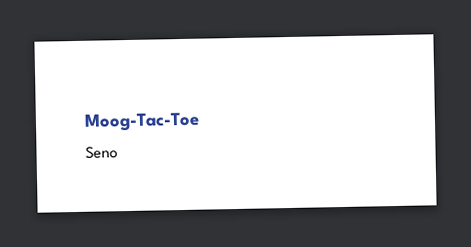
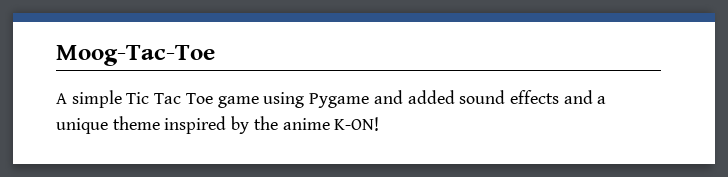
- Seno
+ A simple Tic Tac Toe game using Pygame and added sound effects and a unique theme inspired by the anime K-ON!

